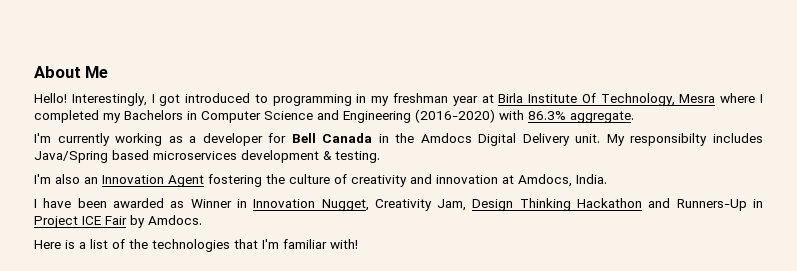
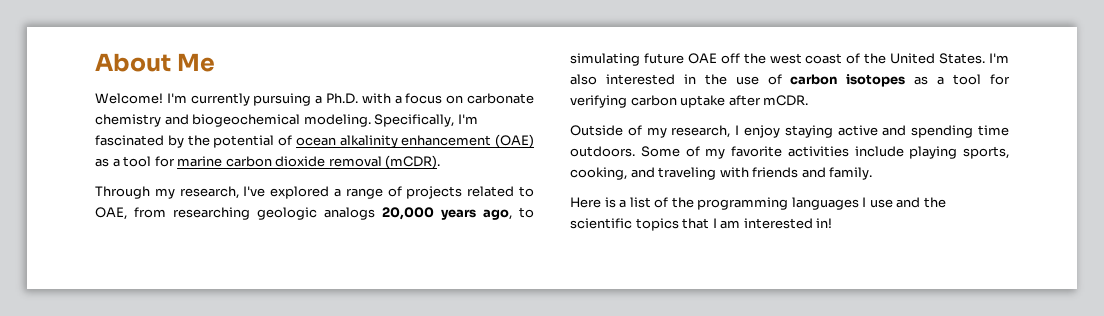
- Hello! Interestingly, I got introduced to programming in my freshman year at Birla Institute Of Technology, Mesra where I completed my Bachelors in Computer Science and Engineering (2016-2020) with 86.3% aggregate.
- I'm currently working as a developer for Bell Canada in the Amdocs Digital Delivery unit. My responsibilty includes Java/Spring based microservices development & testing.
- I'm also an Innovation Agent fostering the culture of creativity and innovation at Amdocs, India.
- I have been awarded as Winner in Innovation Nugget, Creativity Jam, Design Thinking Hackathon and Runners-Up in Project ICE Fair by Amdocs.
+ Welcome! I'm currently pursuing a Ph.D. with a focus on carbonate chemistry and biogeochemical modeling. Specifically, I'm fascinated by the potential of ocean alkalinity enhancement (OAE) as a tool for marine carbon dioxide removal (mCDR).
+ Through my research, I've explored a range of projects related to OAE, from researching geologic analogs 20,000 years ago, to simulating future OAE off the west coast of the United States. I'm also interested in the use of carbon isotopes as a tool for verifying carbon uptake after mCDR.
+ Outside of my research, I enjoy staying active and spending time outdoors. Some of my favorite activities include playing sports, cooking, and traveling with friends and family.
- Here is a list of the technologies that I'm familiar with!
+ Here is a list of the programming languages I use and the scientific topics that I am interested in!

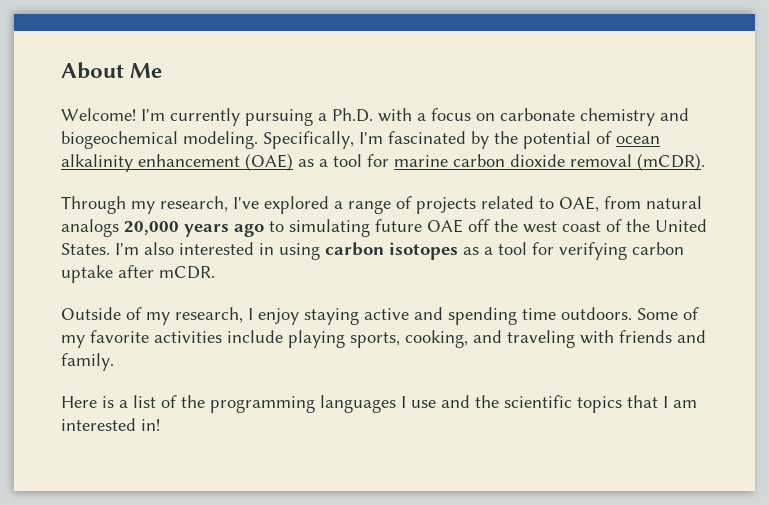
- Through my research, I've explored a range of projects related to OAE, from researching geologic analogs 20,000 years ago, to simulating future OAE off the west coast of the United States.
+ Through my research, I've explored a range of projects related to OAE, from natural analogs 20,000 years ago to simulating future OAE off the west coast of the United States.
- I'm also interested in the use of carbon isotopes as a tool for verifying carbon uptake after mCDR.
+ I'm also interested in using carbon isotopes as a tool for verifying carbon uptake after mCDR.

